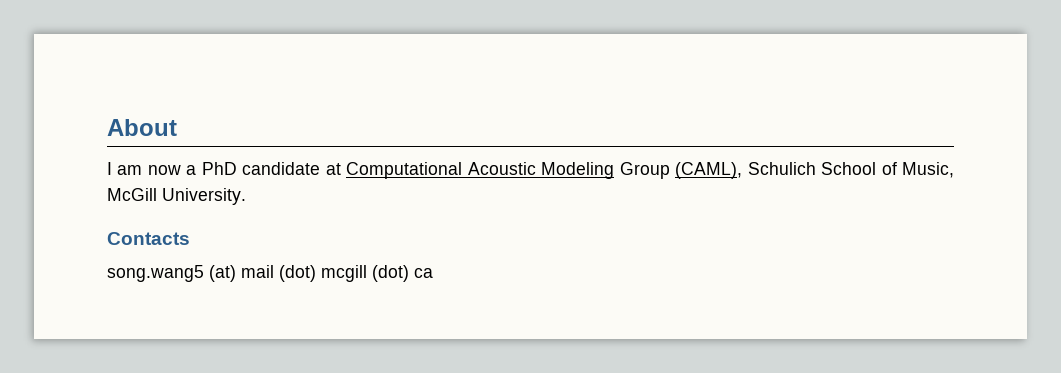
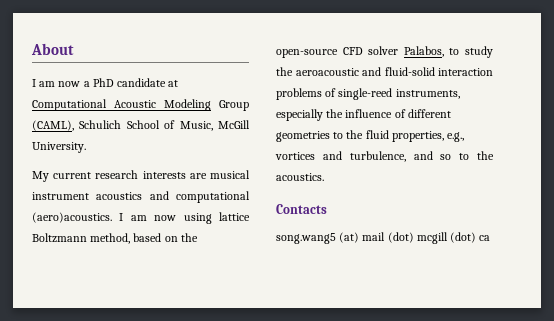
+ My current research interests are musical instrument acoustics and computational (aero)acoustics. I am now using lattice Boltzmann method, based on the open-source CFD solver Palabos, to study the aeroacoustic and fluid-solid interaction problems of single-reed instruments, especially the influence of different geometries to the fluid properties, e.g., vortices and turbulence, and so to the acoustics.

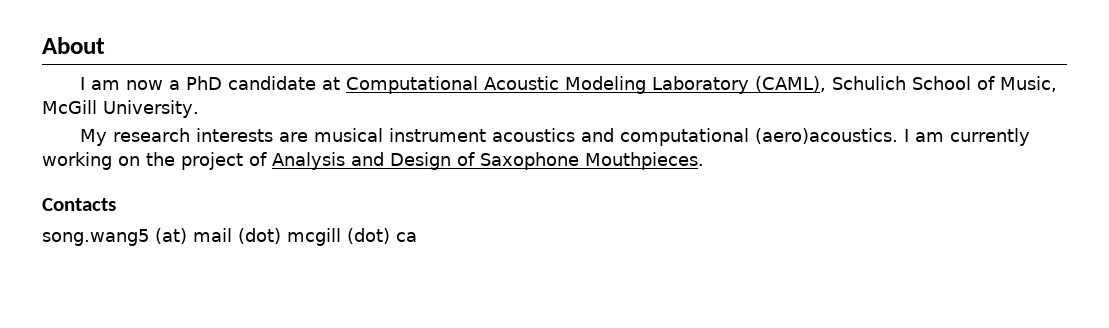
- I am now a PhD candidate at Computational Acoustic Modeling Group (CAML), Schulich School of Music, McGill University.
+ I am now a PhD candidate at Computational Acoustic Modeling Laboratory (CAML), Schulich School of Music, McGill University.
- My current research interests are musical instrument acoustics and computational (aero)acoustics.
+ My research interests are musical instrument acoustics and computational (aero)acoustics.
- I am now using lattice Boltzmann method, based on the open-source CFD solver Palabos, to study the aeroacoustic and fluid-solid interaction problems of single-reed instruments, especially the influence of different geometries to the fluid properties, e.g., vortices and turbulence, and so to the acoustics.
+ I am currently working on the project of Analysis and Design of Saxophone Mouthpieces.

